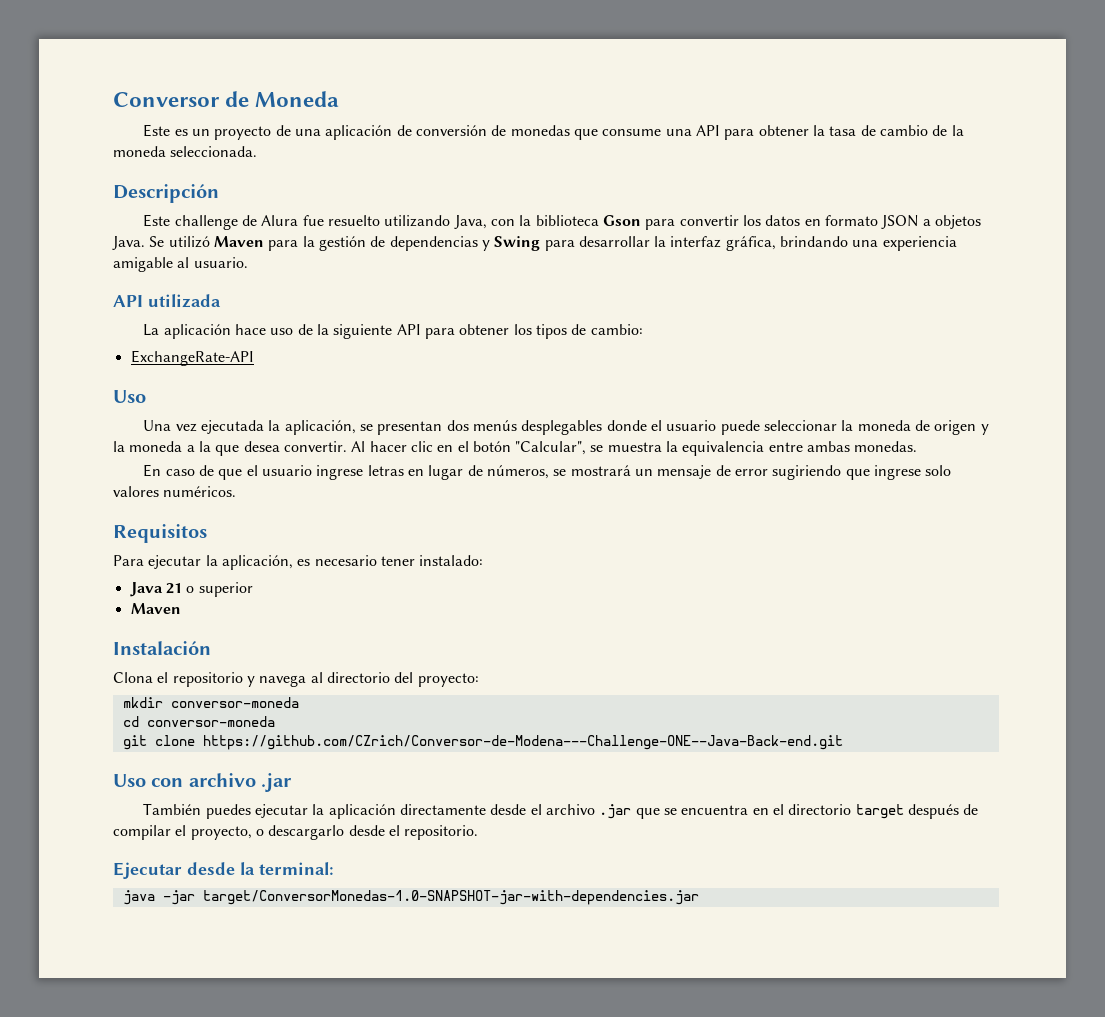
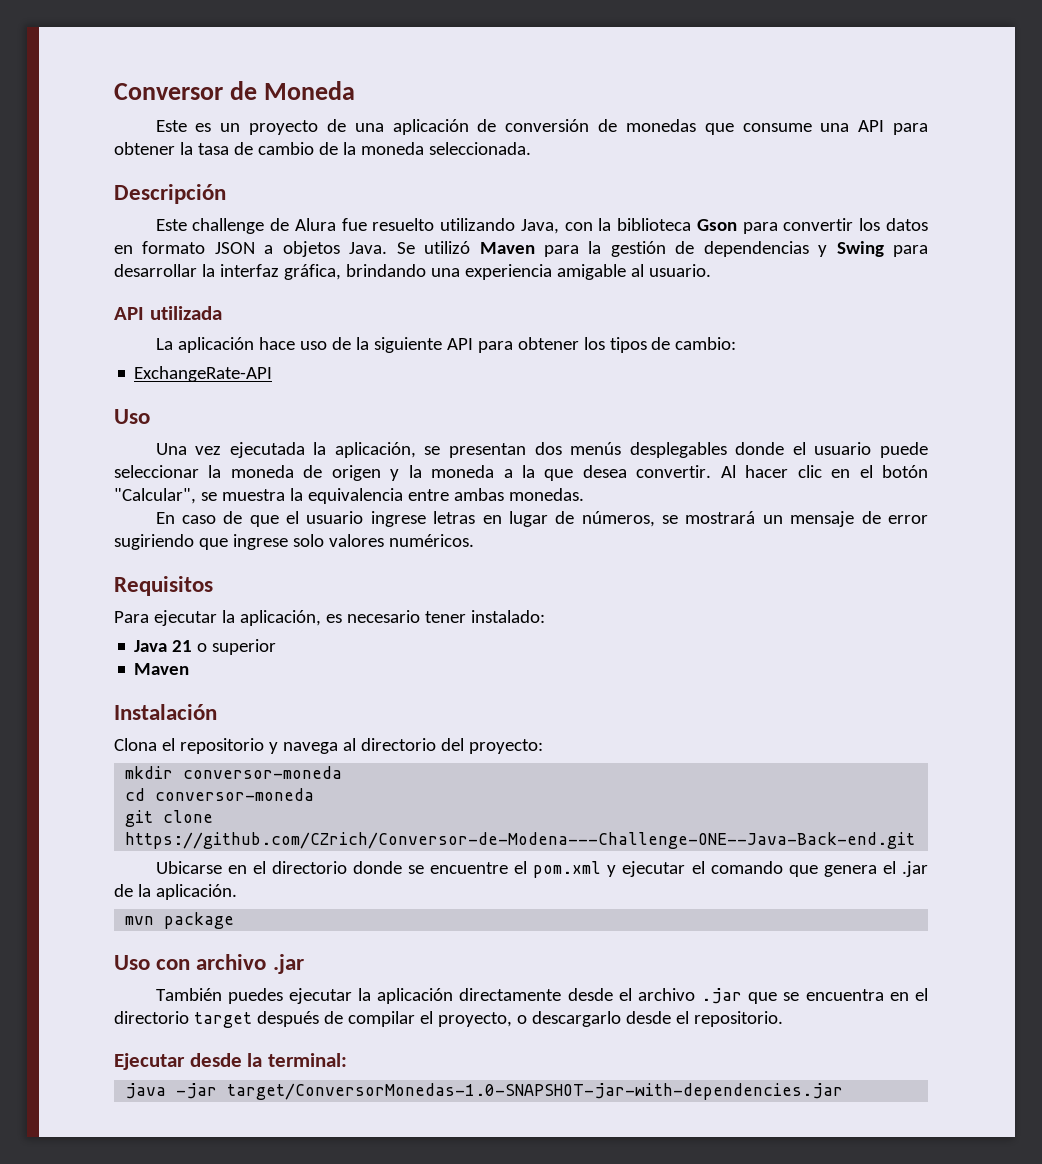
+ Ubicarse en el directorio donde se encuentre el pom.xml y ejecutar el comando que genera el .jar de la aplicación.
+ mvn package

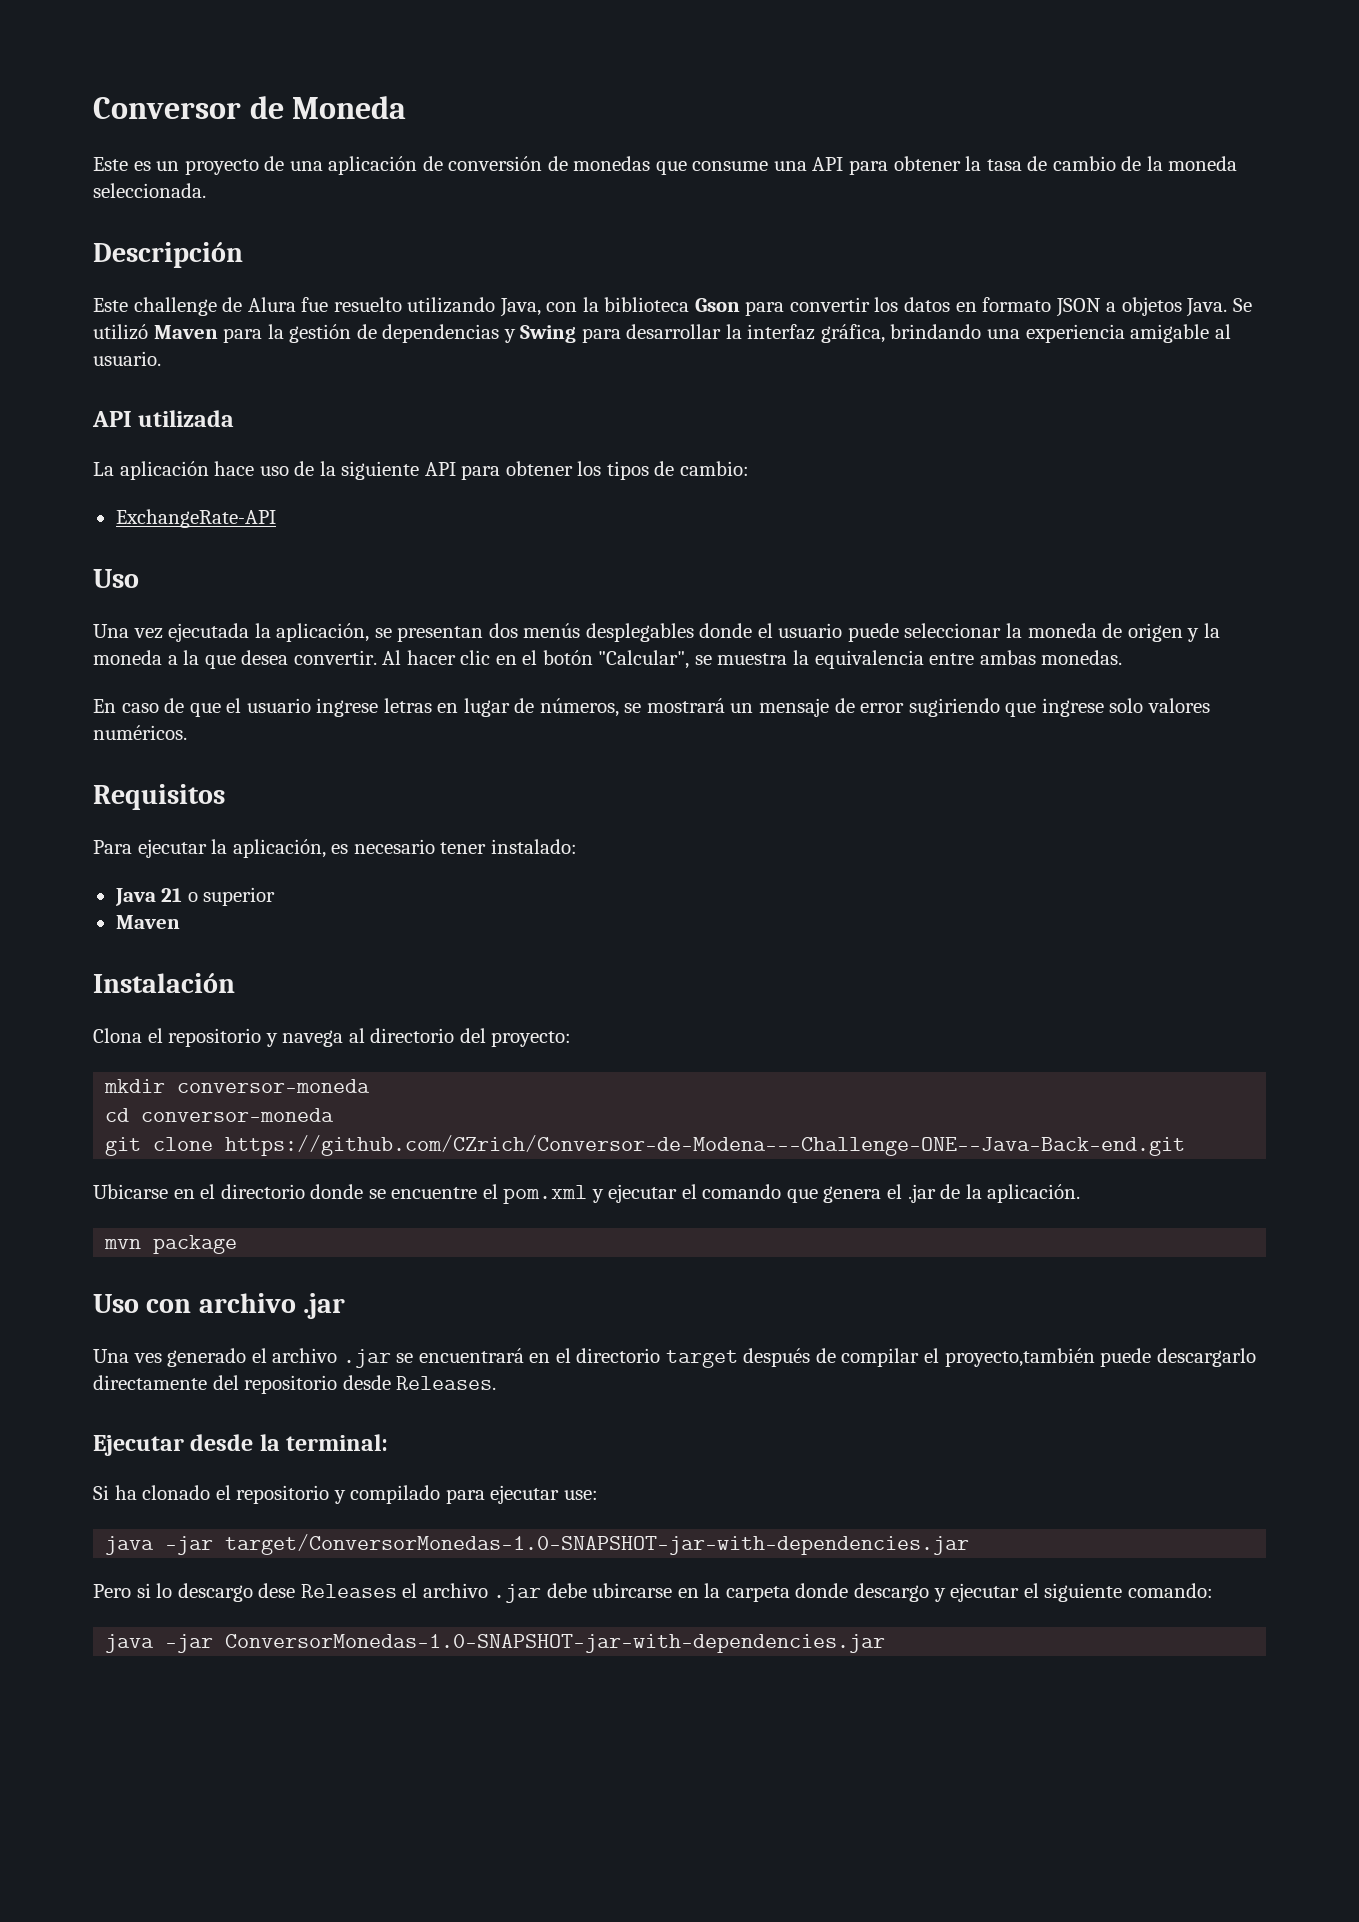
- También puedes ejecutar la aplicación directamente desde el archivo .jar que se encuentra en el directorio target después de compilar el proyecto, o descargarlo desde el repositorio.
+ Una ves generado el archivo .jar se encuentrará en el directorio target después de compilar el proyecto,también puede descargarlo directamente del repositorio desde Releases.
  Ejecutar desde la terminal:
+ Si ha clonado el repositorio y compilado para ejecutar use:
  java -jar target/ConversorMonedas-1.0-SNAPSHOT-jar-with-dependencies.jar
+ Pero si lo descargo dese Releases el archivo .jar debe ubircarse en la carpeta donde descargo y ejecutar el siguiente comando:
+ java -jar ConversorMonedas-1.0-SNAPSHOT-jar-with-dependencies.jar

